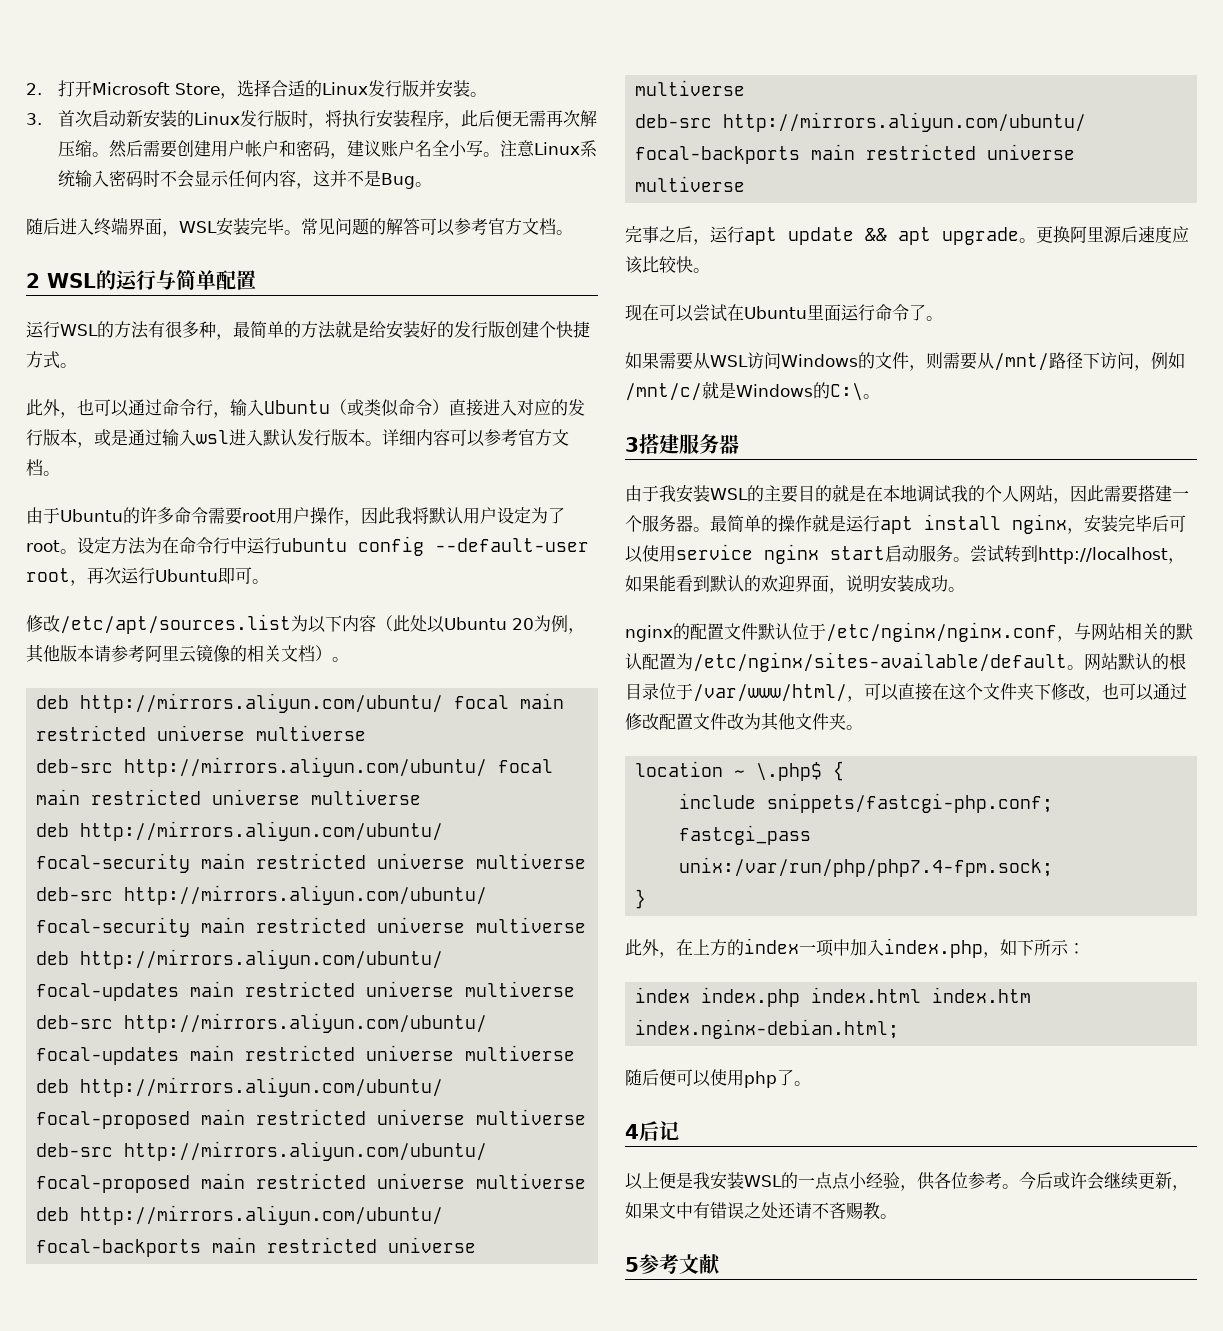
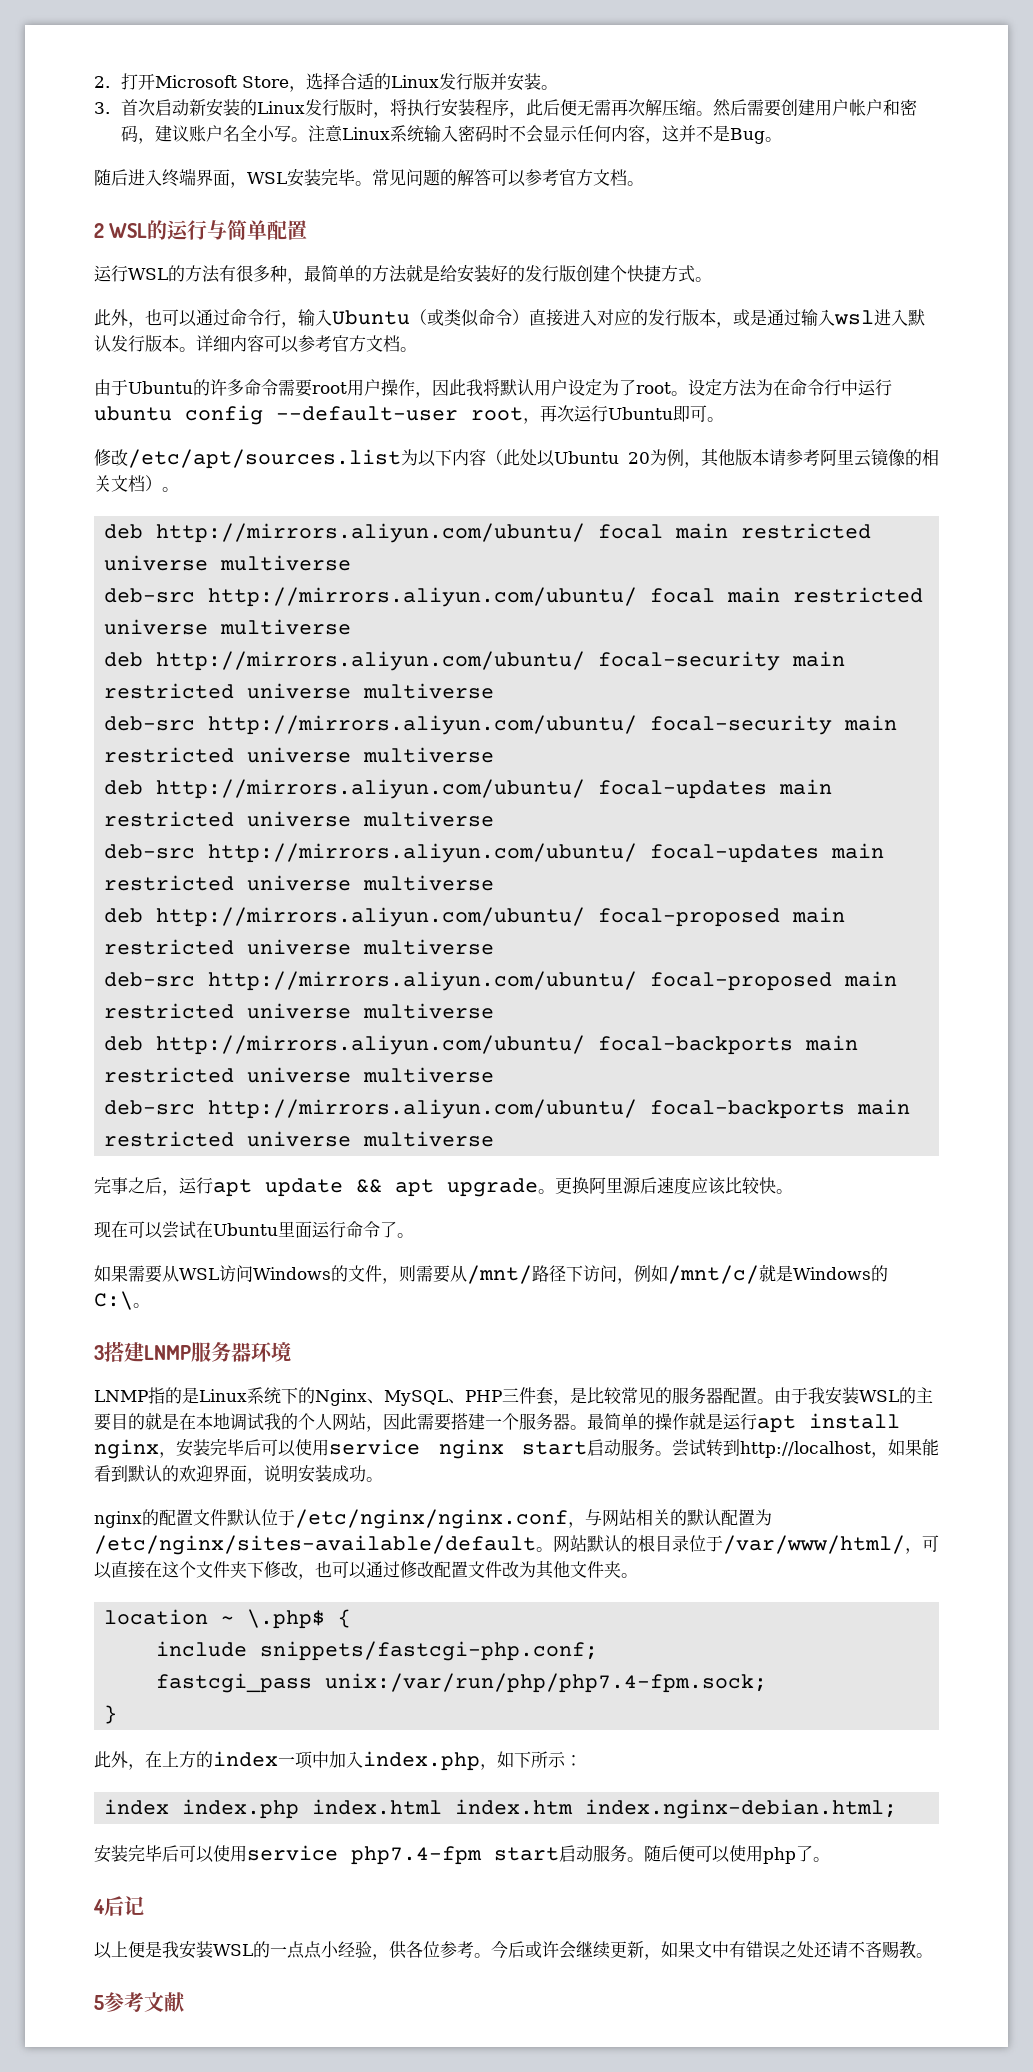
- 3搭建服务器
- 由于我安装WSL的主要目的就是在本地调试我的个人网站，因此需要搭建一个服务器。
+ 3搭建LNMP服务器环境
+ LNMP指的是Linux系统下的Nginx、MySQL、PHP三件套，是比较常见的服务器配置。由于我安装WSL的主要目的就是在本地调试我的个人网站，因此需要搭建一个服务器。
+ 安装完毕后可以使用service php7.4-fpm start启动服务。

